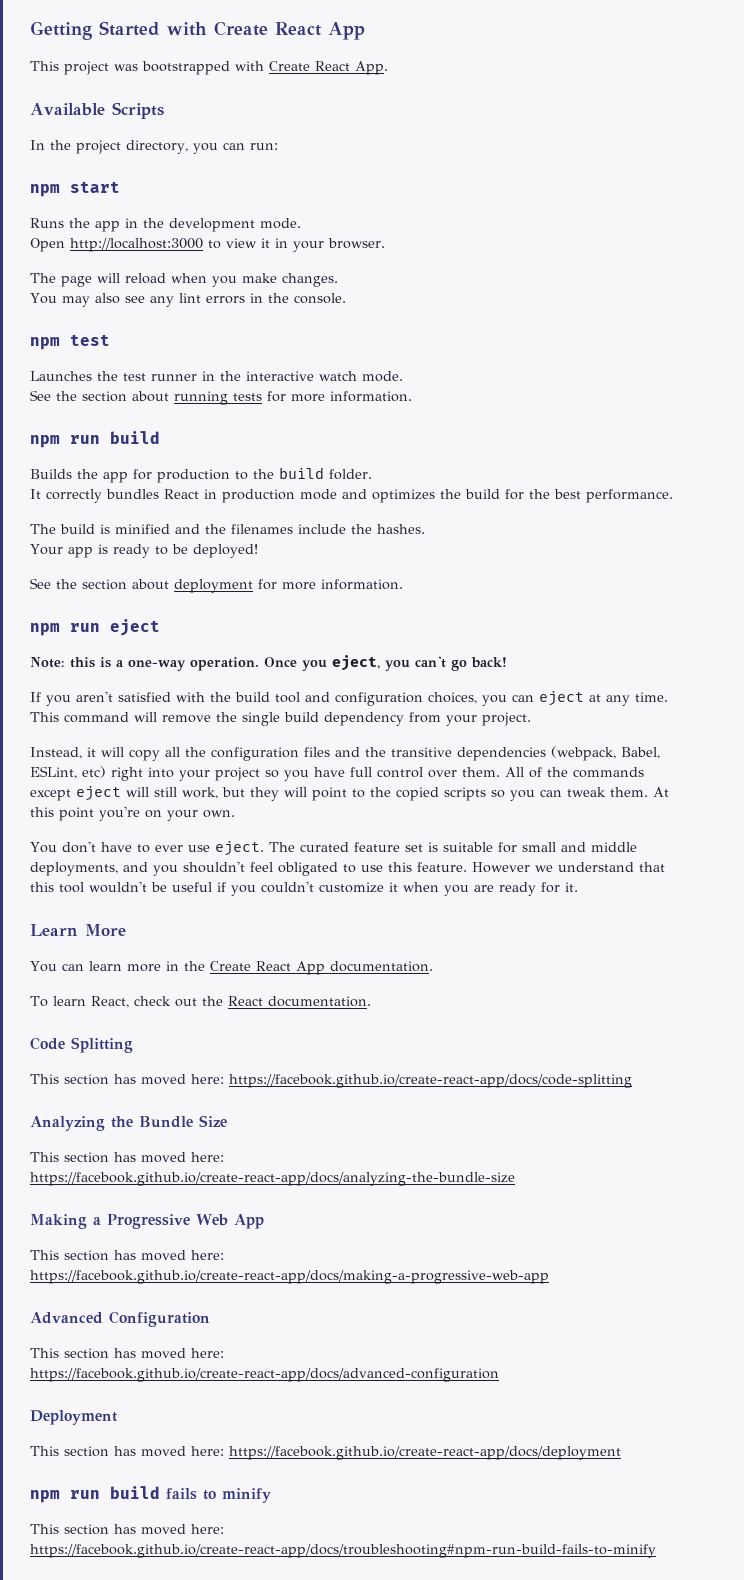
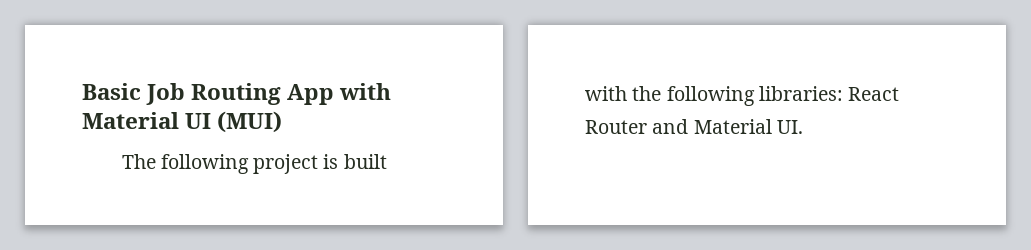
- Getting Started with Create React App
- This project was bootstrapped with Create React App.
- Available Scripts
- In the project directory, you can run:
- npm start
- Runs the app in the development mode.
- Open http://localhost:3000 to view it in your browser.
- The page will reload when you make changes.
- You may also see any lint errors in the console.
- npm test
- Launches the test runner in the interactive watch mode.
- See the section about running tests for more information.
- npm run build
- Builds the app for production to the build folder.
- It correctly bundles React in production mode and optimizes the build for the best performance.
- The build is minified and the filenames include the hashes.
- Your app is ready to be deployed!
- See the section about deployment for more information.
- npm run eject
- Note: this is a one-way operation. Once you eject, you can't go back!
- If you aren't satisfied with the build tool and configuration choices, you can eject at any time. This command will remove the single build dependency from your project.
- Instead, it will copy all the configuration files and the transitive dependencies (webpack, Babel, ESLint, etc) right into your project so you have full control over them. All of the commands except eject will still work, but they will point to the copied scripts so you can tweak them. At this point you're on your own.
- You don't have to ever use eject. The curated feature set is suitable for small and middle deployments, and you shouldn't feel obligated to use this feature. However we understand that this tool wouldn't be useful if you couldn't customize it when you are ready for it.
- Learn More
- You can learn more in the Create React App documentation.
- To learn React, check out the React documentation.
- Code Splitting
- This section has moved here: https://facebook.github.io/create-react-app/docs/code-splitting
- Analyzing the Bundle Size
- This section has moved here: https://facebook.github.io/create-react-app/docs/analyzing-the-bundle-size
- Making a Progressive Web App
- This section has moved here: https://facebook.github.io/create-react-app/docs/making-a-progressive-web-app
- Advanced Configuration
- This section has moved here: https://facebook.github.io/create-react-app/docs/advanced-configuration
- Deployment
- This section has moved here: https://facebook.github.io/create-react-app/docs/deployment
- npm run build fails to minify
- This section has moved here: https://facebook.github.io/create-react-app/docs/troubleshooting#npm-run-build-fails-to-minify
+ Basic Job Routing App with Material UI (MUI)
+ The following project is built with the following libraries: React Router and Material UI.

